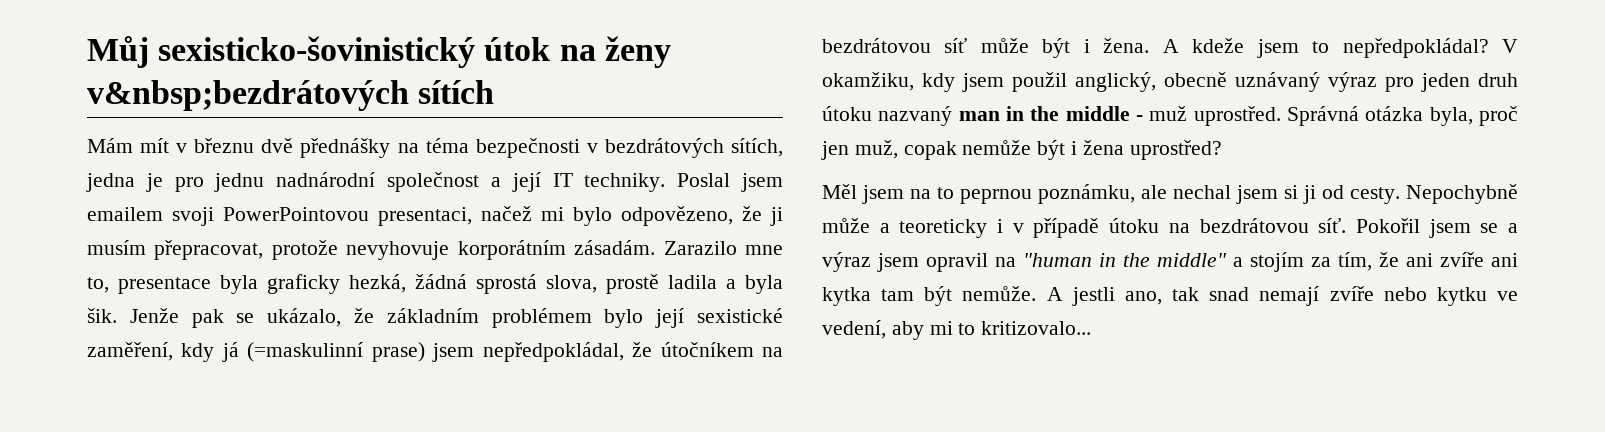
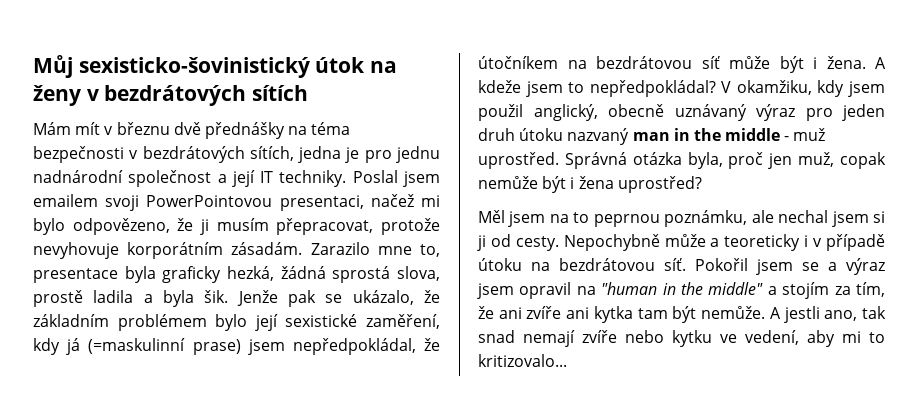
- Můj sexisticko-šovinistický útok na ženy v&nbsp;bezdrátových sítích
+ Můj sexisticko-šovinistický útok na ženy v bezdrátových sítích

